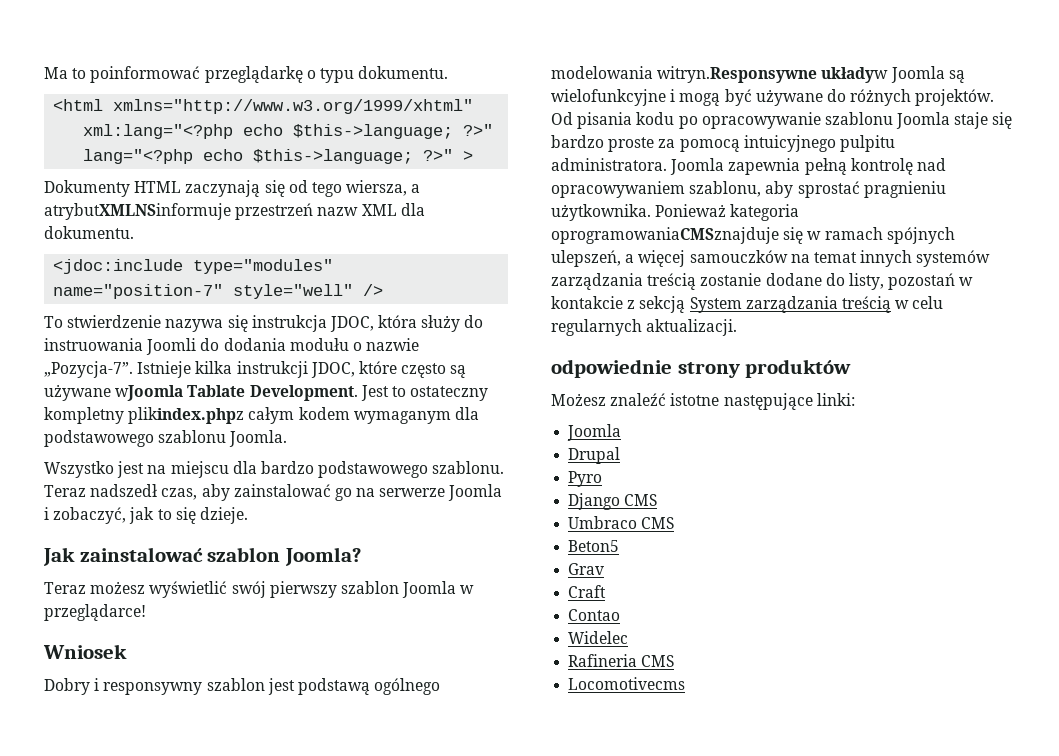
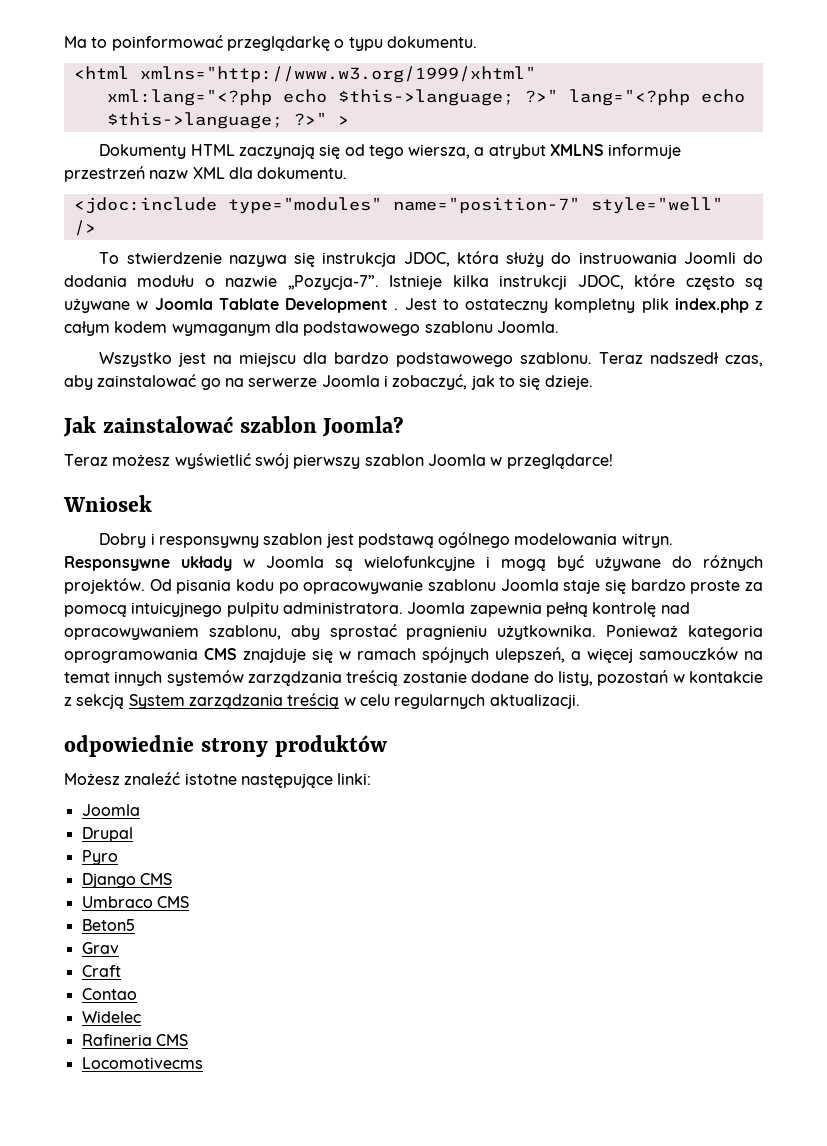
- Dokumenty HTML zaczynają się od tego wiersza, a atrybutXMLNSinformuje przestrzeń nazw XML dla dokumentu.
+ Dokumenty HTML zaczynają się od tego wiersza, a atrybut XMLNS informuje przestrzeń nazw XML dla dokumentu.
- Istnieje kilka instrukcji JDOC, które często są używane wJoomla Tablate Development.
+ Istnieje kilka instrukcji JDOC, które często są używane w Joomla Tablate Development .
- Jest to ostateczny kompletny plikindex.phpz całym kodem wymaganym dla podstawowego szablonu Joomla.
+ Jest to ostateczny kompletny plik index.php z całym kodem wymaganym dla podstawowego szablonu Joomla.
- Dobry i responsywny szablon jest podstawą ogólnego modelowania witryn.Responsywne układyw Joomla są wielofunkcyjne i mogą być używane do różnych projektów.
+ Dobry i responsywny szablon jest podstawą ogólnego modelowania witryn. Responsywne układy w Joomla są wielofunkcyjne i mogą być używane do różnych projektów.
- Ponieważ kategoria oprogramowaniaCMSznajduje się w ramach spójnych ulepszeń, a więcej samouczków na temat innych systemów zarządzania treścią zostanie dodane do listy, pozostań w kontakcie z sekcją System zarządzania treścią w celu regularnych aktualizacji.
+ Ponieważ kategoria oprogramowania CMS znajduje się w ramach spójnych ulepszeń, a więcej samouczków na temat innych systemów zarządzania treścią zostanie dodane do listy, pozostań w kontakcie z sekcją System zarządzania treścią w celu regularnych aktualizacji.

